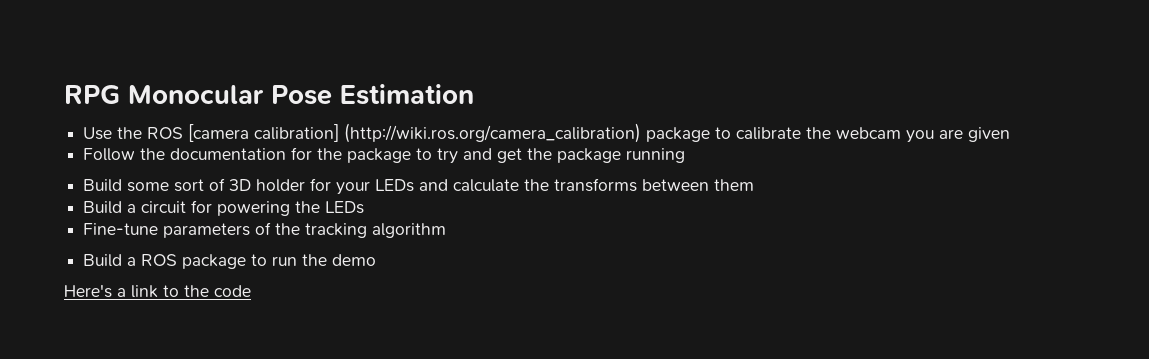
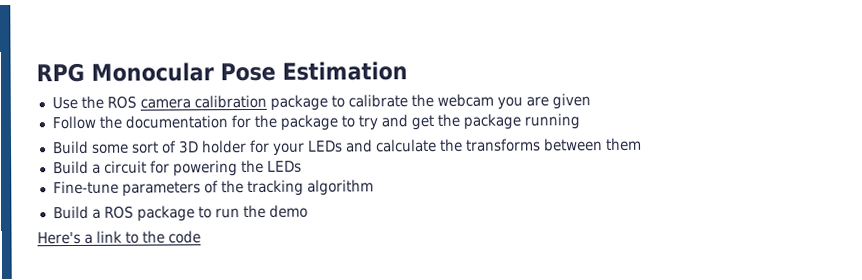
- Use the ROS [camera calibration] (http://wiki.ros.org/camera_calibration) package to calibrate the webcam you are given
+ Use the ROS camera calibration package to calibrate the webcam you are given

